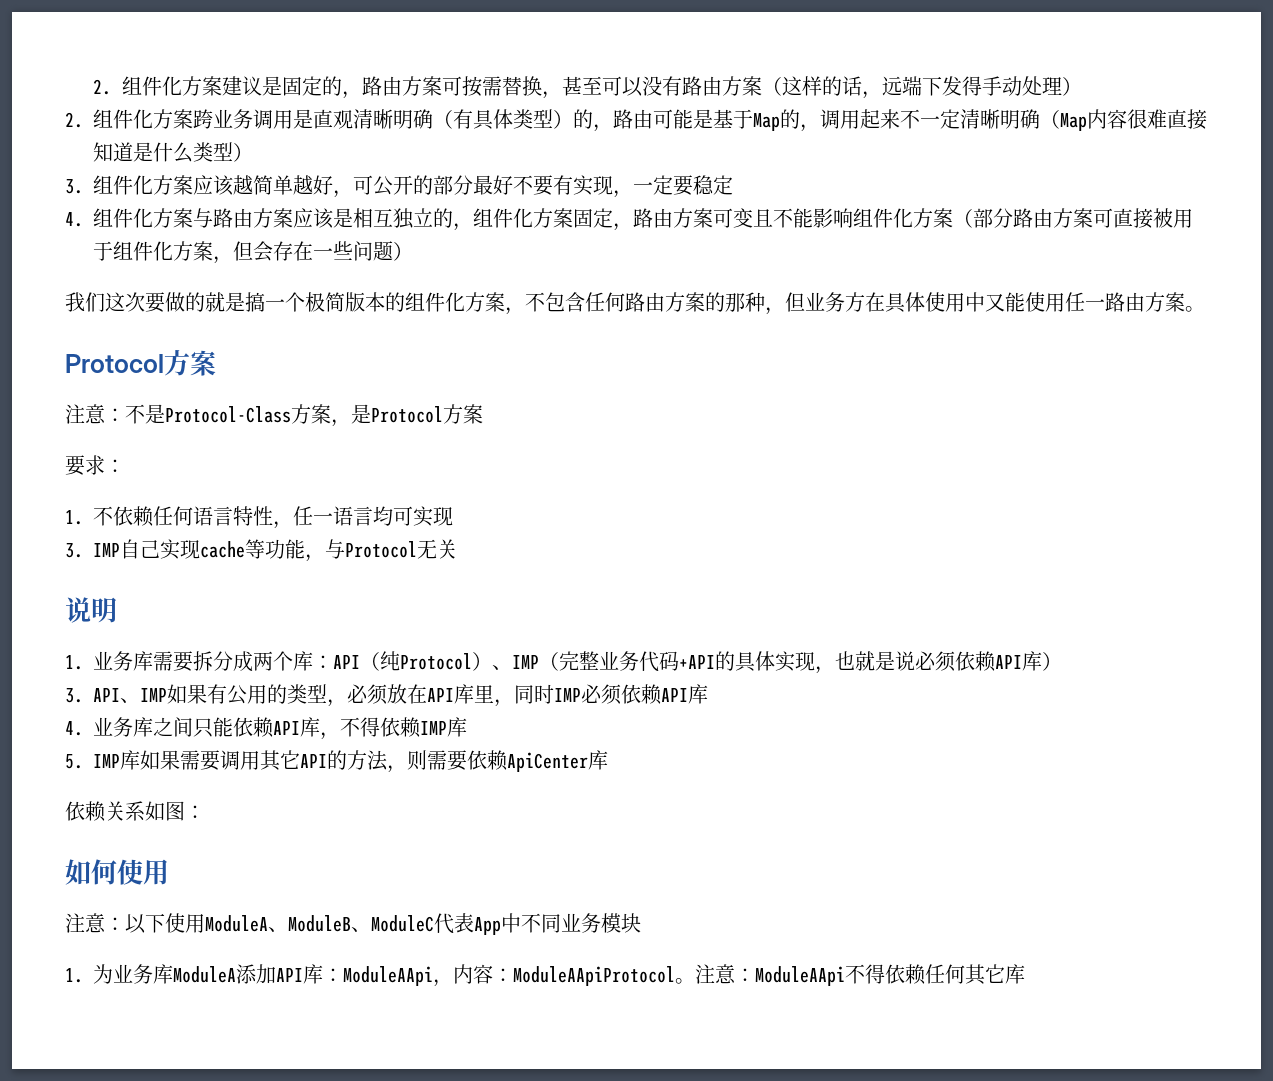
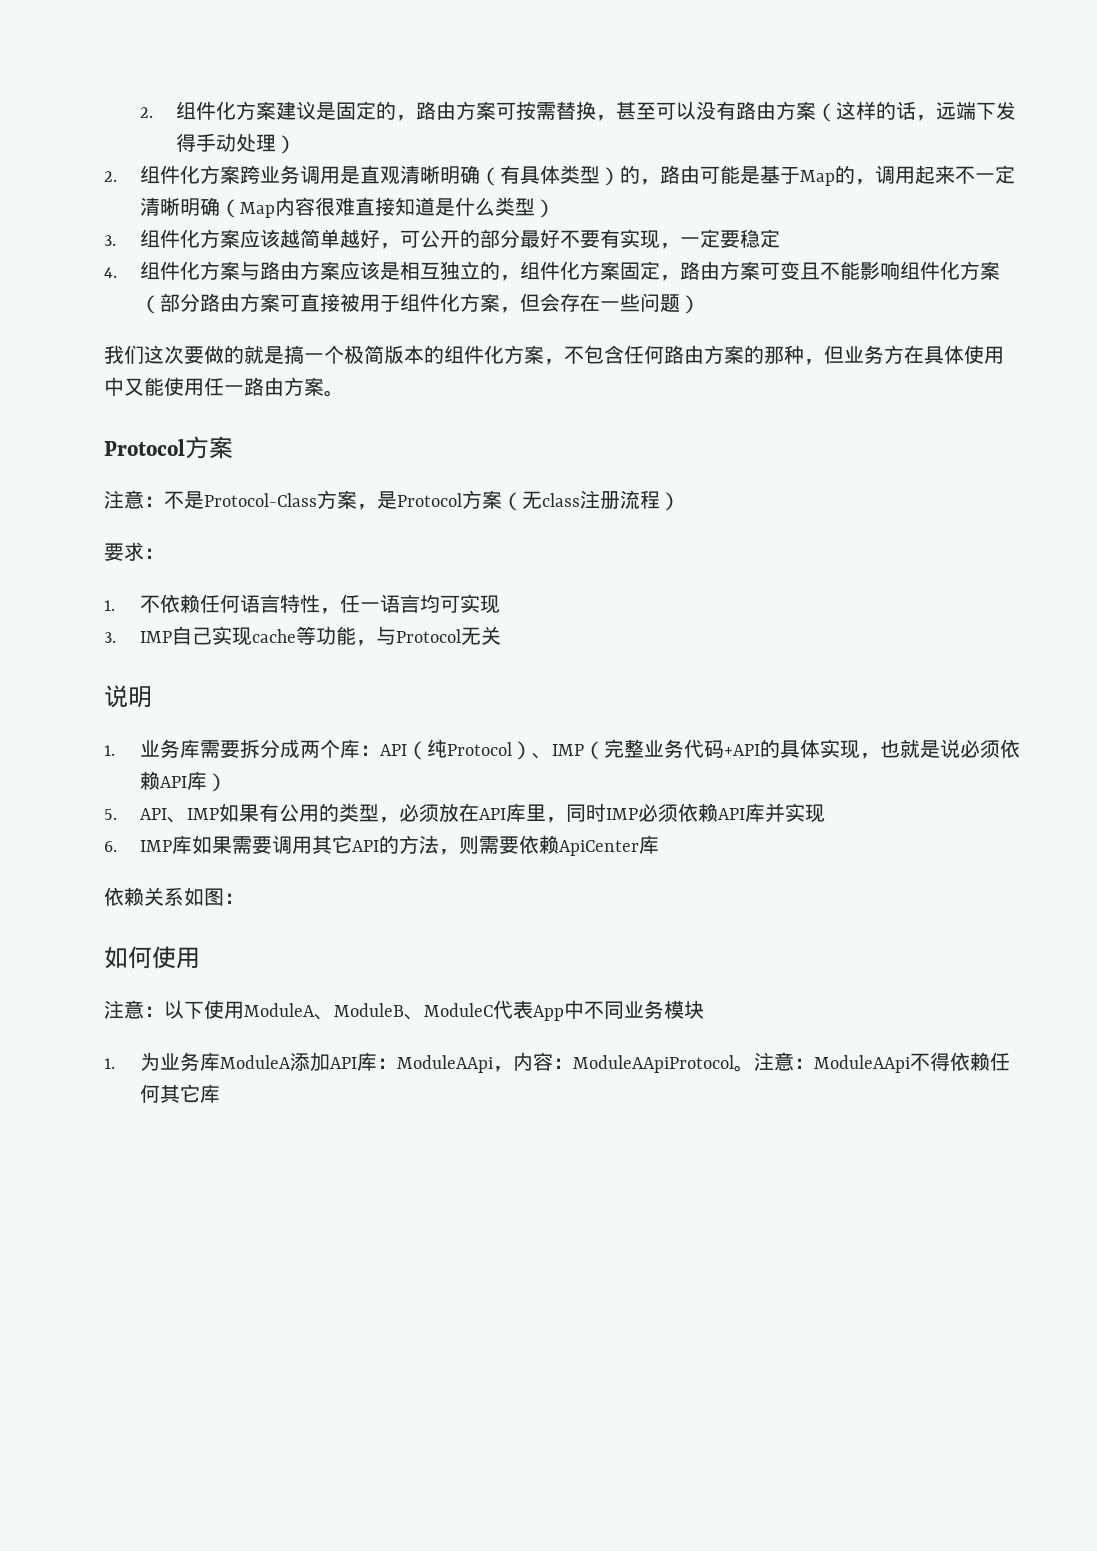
- 注意：不是Protocol-Class方案，是Protocol方案
+ 注意：不是Protocol-Class方案，是Protocol方案（无class注册流程）
- 3. API、IMP如果有公用的类型，必须放在API库里，同时IMP必须依赖API库
- 4.业务库之间只能依赖API库，不得依赖IMP库
- 5. IMP库如果需要调用其它API的方法，则需要依赖ApiCenter库
+ 5. API、IMP如果有公用的类型，必须放在API库里，同时IMP必须依赖API库并实现
+ 6. IMP库如果需要调用其它API的方法，则需要依赖ApiCenter库

